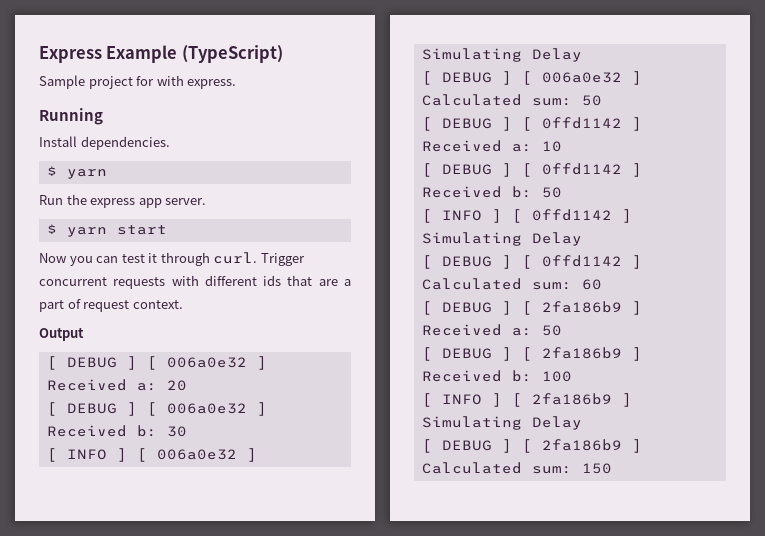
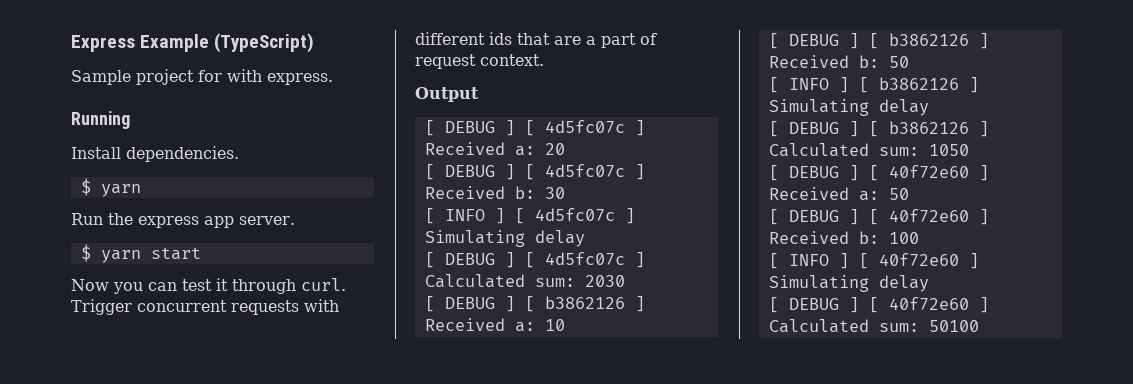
- [ DEBUG ] [ 006a0e32 ] Received a: 20
+ [ DEBUG ] [ 4d5fc07c ] Received a: 20
- [ DEBUG ] [ 006a0e32 ] Received b: 30
+ [ DEBUG ] [ 4d5fc07c ] Received b: 30
- [ INFO ] [ 006a0e32 ] Simulating Delay
- [ DEBUG ] [ 006a0e32 ] Calculated sum: 50
- [ DEBUG ] [ 0ffd1142 ] Received a: 10
+ [ INFO ] [ 4d5fc07c ] Simulating delay
+ [ DEBUG ] [ 4d5fc07c ] Calculated sum: 2030
+ [ DEBUG ] [ b3862126 ] Received a: 10
- [ DEBUG ] [ 0ffd1142 ] Received b: 50
+ [ DEBUG ] [ b3862126 ] Received b: 50
- [ INFO ] [ 0ffd1142 ] Simulating Delay
- [ DEBUG ] [ 0ffd1142 ] Calculated sum: 60
- [ DEBUG ] [ 2fa186b9 ] Received a: 50
+ [ INFO ] [ b3862126 ] Simulating delay
+ [ DEBUG ] [ b3862126 ] Calculated sum: 1050
+ [ DEBUG ] [ 40f72e60 ] Received a: 50
- [ DEBUG ] [ 2fa186b9 ] Received b: 100
+ [ DEBUG ] [ 40f72e60 ] Received b: 100
- [ INFO ] [ 2fa186b9 ] Simulating Delay
- [ DEBUG ] [ 2fa186b9 ] Calculated sum: 150
+ [ INFO ] [ 40f72e60 ] Simulating delay
+ [ DEBUG ] [ 40f72e60 ] Calculated sum: 50100

